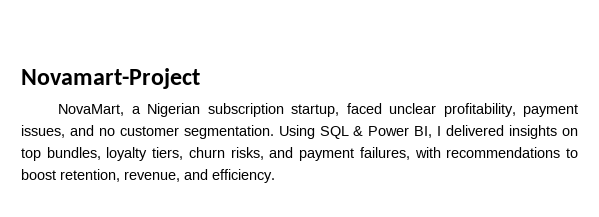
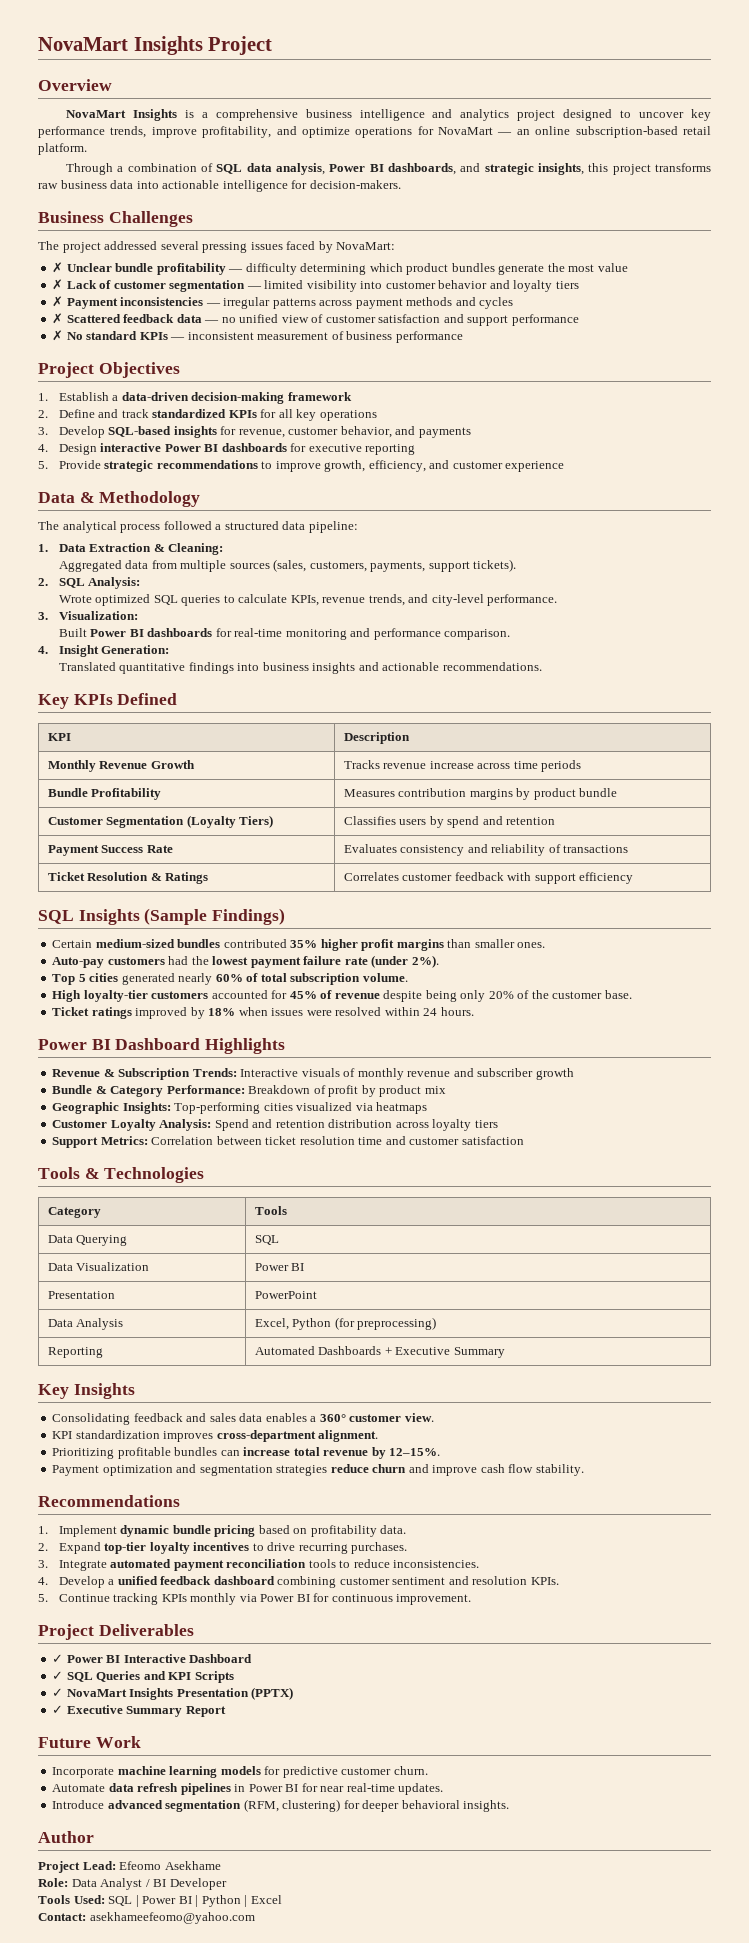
- Novamart-Project
- NovaMart, a Nigerian subscription startup, faced unclear profitability, payment issues, and no customer segmentation. Using SQL & Power BI, I delivered insights on top bundles, loyalty tiers, churn risks, and payment failures, with recommendations to boost retention, revenue, and efficiency.
+ NovaMart Insights Project
+ Overview
+ NovaMart Insights is a comprehensive business intelligence and analytics project designed to uncover key performance trends, improve profitability, and optimize operations for NovaMart — an online subscription-based retail platform.
+ Through a combination of SQL data analysis, Power BI dashboards, and strategic insights, this project transforms raw business data into actionable intelligence for decision-makers.
+ Business Challenges
+ The project addressed several pressing issues faced by NovaMart:
+ ✗ Unclear bundle profitability — difficulty determining which product bundles generate the most value
+ ✗ Lack of customer segmentation — limited visibility into customer behavior and loyalty tiers
+ ✗ Payment inconsistencies — irregular patterns across payment methods and cycles
+ ✗ Scattered feedback data — no unified view of customer satisfaction and support performance
+ ✗ No standard KPIs — inconsistent measurement of business performance
+ Project Objectives
+ 1. Establish a data-driven decision-making framework
+ 2. Define and track standardized KPIs for all key operations
+ 3. Develop SQL-based insights for revenue, customer behavior, and payments
+ 4. Design interactive Power BI dashboards for executive reporting
+ 5. Provide strategic recommendations to improve growth, efficiency, and customer experience
+ Data & Methodology
+ The analytical process followed a structured data pipeline:
+ 1. Data Extraction & Cleaning:
+ Aggregated data from multiple sources (sales, customers, payments, support tickets).
+ 2. SQL Analysis:
+ Wrote optimized SQL queries to calculate KPIs, revenue trends, and city-level performance.
+ 3. Visualization:
+ Built Power BI dashboards for real-time monitoring and performance comparison.
+ 4. Insight Generation:
+ Translated quantitative findings into business insights and actionable recommendations.
+ Key KPIs Defined
+ KPI | Description
+ Monthly Revenue Growth | Tracks revenue increase across time periods
+ Bundle Profitability | Measures contribution margins by product bundle
+ Customer Segmentation (Loyalty Tiers) | Classifies users by spend and retention
+ Payment Success Rate | Evaluates consistency and reliability of transactions
+ Ticket Resolution & Ratings | Correlates customer feedback with support efficiency
+ SQL Insights (Sample Findings)
+ Certain medium-sized bundles contributed 35% higher profit margins than smaller ones.
+ Auto-pay customers had the lowest payment failure rate (under 2%).
+ Top 5 cities generated nearly 60% of total subscription volume.
+ High loyalty-tier customers accounted for 45% of revenue despite being only 20% of the customer base.
+ Ticket ratings improved by 18% when issues were resolved within 24 hours.
+ Power BI Dashboard Highlights
+ Revenue & Subscription Trends: Interactive visuals of monthly revenue and subscriber growth
+ Bundle & Category Performance: Breakdown of profit by product mix
+ Geographic Insights: Top-performing cities visualized via heatmaps
+ Customer Loyalty Analysis: Spend and retention distribution across loyalty tiers
+ Support Metrics: Correlation between ticket resolution time and customer satisfaction
+ Tools & Technologies
+ Category | Tools
+ Data Querying | SQL
+ Data Visualization | Power BI
+ Presentation | PowerPoint
+ Data Analysis | Excel, Python (for preprocessing)
+ Reporting | Automated Dashboards + Executive Summary
+ Key Insights
+ Consolidating feedback and sales data enables a 360° customer view.
+ KPI standardization improves cross-department alignment.
+ Prioritizing profitable bundles can increase total revenue by 12–15%.
+ Payment optimization and segmentation strategies reduce churn and improve cash flow stability.
+ Recommendations
+ 1. Implement dynamic bundle pricing based on profitability data.
+ 2. Expand top-tier loyalty incentives to drive recurring purchases.
+ 3. Integrate automated payment reconciliation tools to reduce inconsistencies.
+ 4. Develop a unified feedback dashboard combining customer sentiment and resolution KPIs.
+ 5. Continue tracking KPIs monthly via Power BI for continuous improvement.
+ Project Deliverables
+ ✓ Power BI Interactive Dashboard
+ ✓ SQL Queries and KPI Scripts
+ ✓ NovaMart Insights Presentation (PPTX)
+ ✓ Executive Summary Report
+ Future Work
+ Incorporate machine learning models for predictive customer churn.
+ Automate data refresh pipelines in Power BI for near real-time updates.
+ Introduce advanced segmentation (RFM, clustering) for deeper behavioral insights.
+ Author
+ Project Lead: Efeomo Asekhame
+ Role: Data Analyst / BI Developer
+ Tools Used: SQL | Power BI | Python | Excel
+ Contact: asekhameefeomo@yahoo.com

